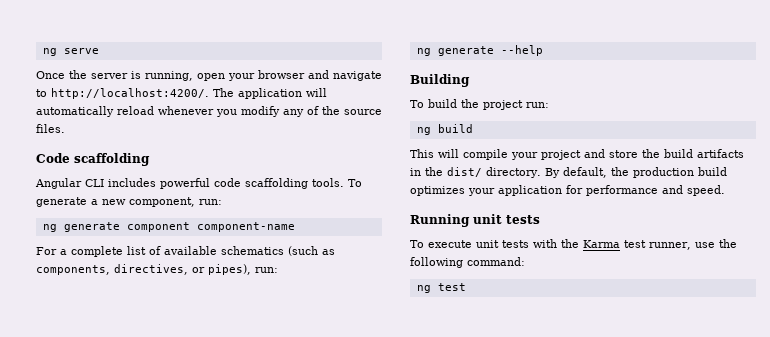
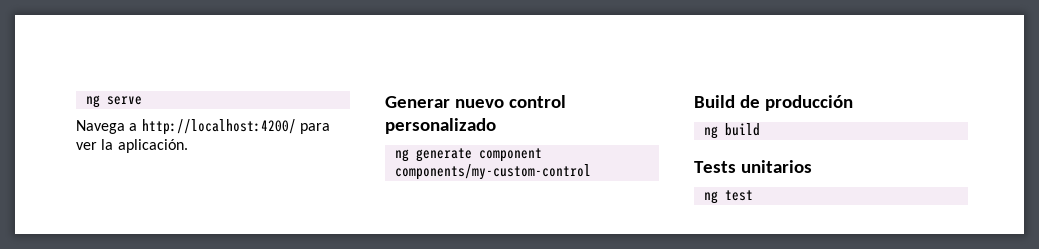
- Once the server is running, open your browser and navigate to http://localhost:4200/. The application will automatically reload whenever you modify any of the source files.
- Code scaffolding
- Angular CLI includes powerful code scaffolding tools. To generate a new component, run:
- ng generate component component-name
- For a complete list of available schematics (such as components, directives, or pipes), run:
- ng generate --help
- Building
- To build the project run:
+ Navega a http://localhost:4200/ para ver la aplicación.
+ Generar nuevo control personalizado
+ ng generate component components/my-custom-control
+ Build de producción
  ng build
- This will compile your project and store the build artifacts in the dist/ directory. By default, the production build optimizes your application for performance and speed.
- Running unit tests
- To execute unit tests with the Karma test runner, use the following command:
+ Tests unitarios

